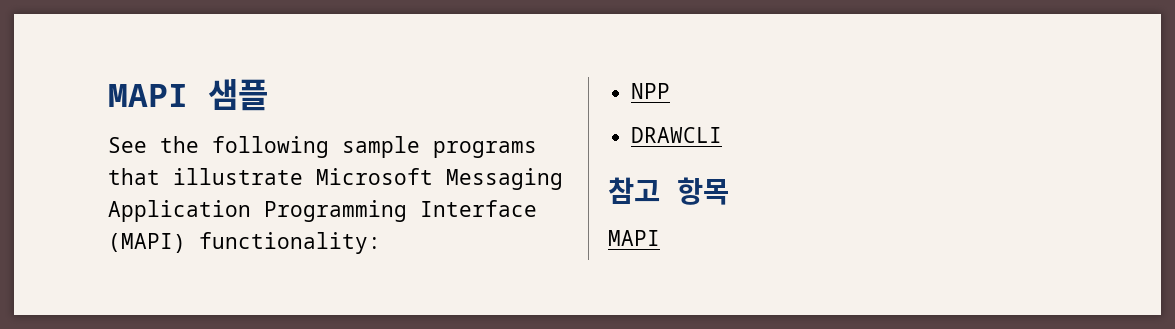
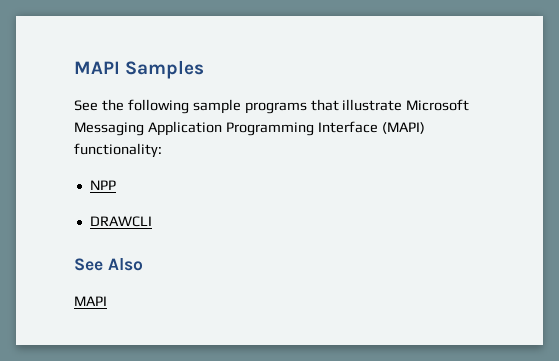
- MAPI 샘플
+ MAPI Samples
- 참고 항목
+ See Also

